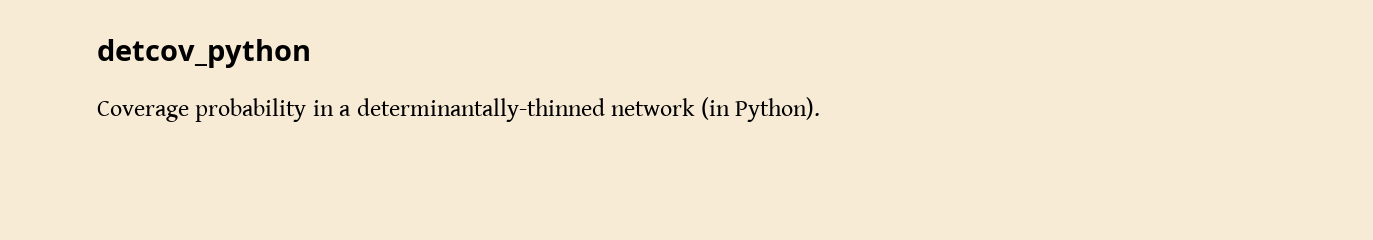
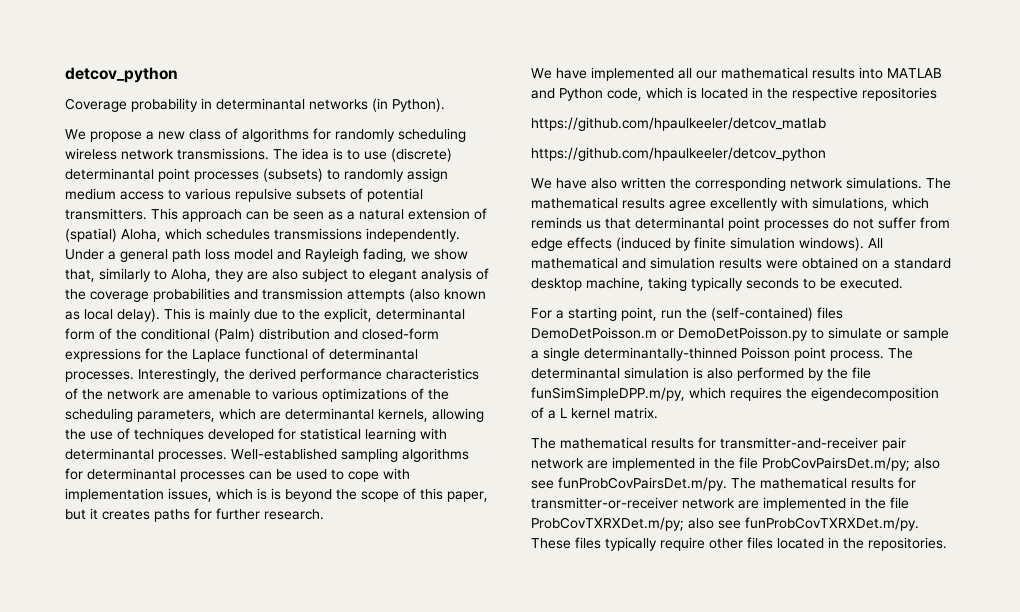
- Coverage probability in a determinantally-thinned network (in Python).
+ Coverage probability in determinantal networks (in Python).
+ We propose a new class of algorithms for randomly scheduling wireless network transmissions. The idea is to use (discrete) determinantal point processes (subsets) to randomly assign medium access to various repulsive subsets of potential transmitters. This approach can be seen as a natural extension of (spatial) Aloha, which schedules transmissions independently. Under a general path loss model and Rayleigh fading, we show that, similarly to Aloha, they are also subject to elegant analysis of the coverage probabilities and transmission attempts (also known as local delay). This is mainly due to the explicit, determinantal form of the conditional (Palm) distribution and closed-form expressions for the Laplace functional of determinantal processes. Interestingly, the derived performance characteristics of the network are amenable to various optimizations of the scheduling parameters, which are determinantal kernels, allowing the use of techniques developed for statistical learning with determinantal processes. Well-established sampling algorithms for determinantal processes can be used to cope with implementation issues, which is is beyond the scope of this paper, but it creates paths for further research.
+ We have implemented all our mathematical results into MATLAB and Python code, which is located in the respective repositories
+ https://github.com/hpaulkeeler/detcov_matlab
+ https://github.com/hpaulkeeler/detcov_python
+ We have also written the corresponding network simulations. The mathematical results agree excellently with simulations, which reminds us that determinantal point processes do not suffer from edge effects (induced by finite simulation windows). All mathematical and simulation results were obtained on a standard desktop machine, taking typically seconds to be executed.
+ For a starting point, run the (self-contained) files DemoDetPoisson.m or DemoDetPoisson.py to simulate or sample a single determinantally-thinned Poisson point process. The determinantal simulation is also performed by the file funSimSimpleDPP.m/py, which requires the eigendecomposition of a L kernel matrix.
+ The mathematical results for transmitter-and-receiver pair network are implemented in the file ProbCovPairsDet.m/py; also see funProbCovPairsDet.m/py. The mathematical results for transmitter-or-receiver network are implemented in the file ProbCovTXRXDet.m/py; also see funProbCovTXRXDet.m/py. These files typically require other files located in the repositories.

